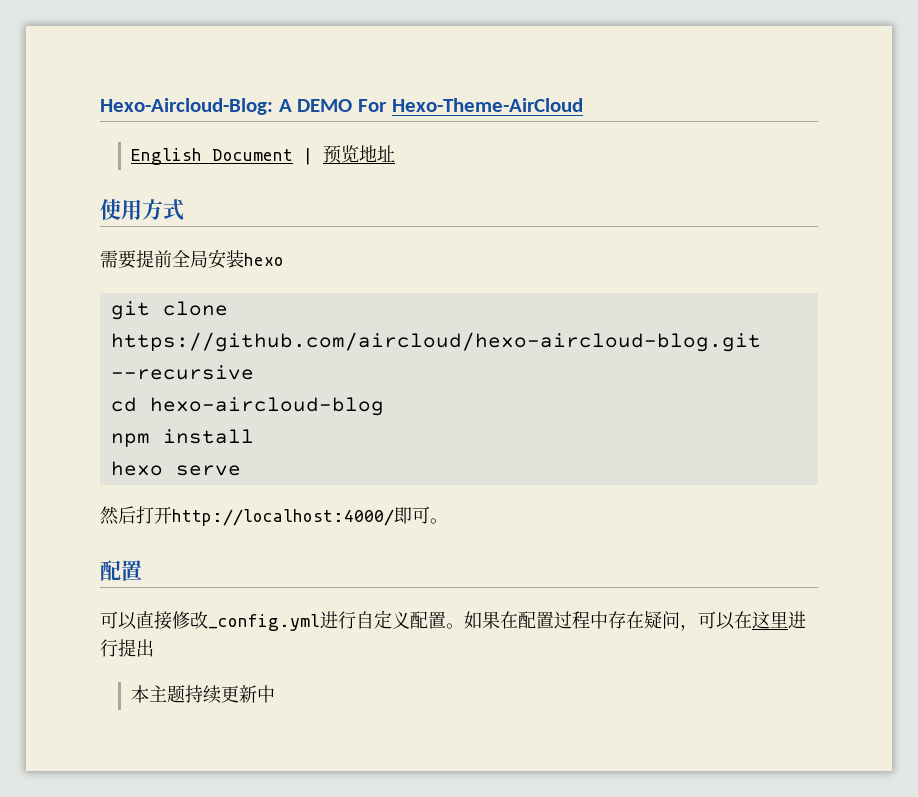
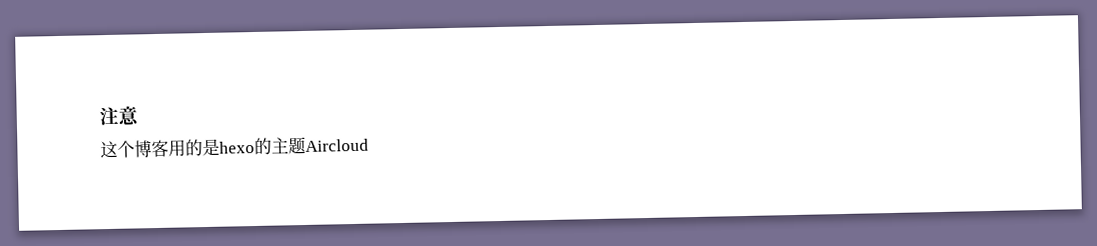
- Hexo-Aircloud-Blog: A DEMO For Hexo-Theme-AirCloud
- English Document | 预览地址
- 使用方式
- 需要提前全局安装hexo
- git clone https://github.com/aircloud/hexo-aircloud-blog.git --recursive
- cd hexo-aircloud-blog
- npm install
- hexo serve
- 然后打开http://localhost:4000/即可。
- 配置
- 可以直接修改_config.yml进行自定义配置。如果在配置过程中存在疑问，可以在这里进行提出
- 本主题持续更新中
+ 注意
+ 这个博客用的是hexo的主题Aircloud

